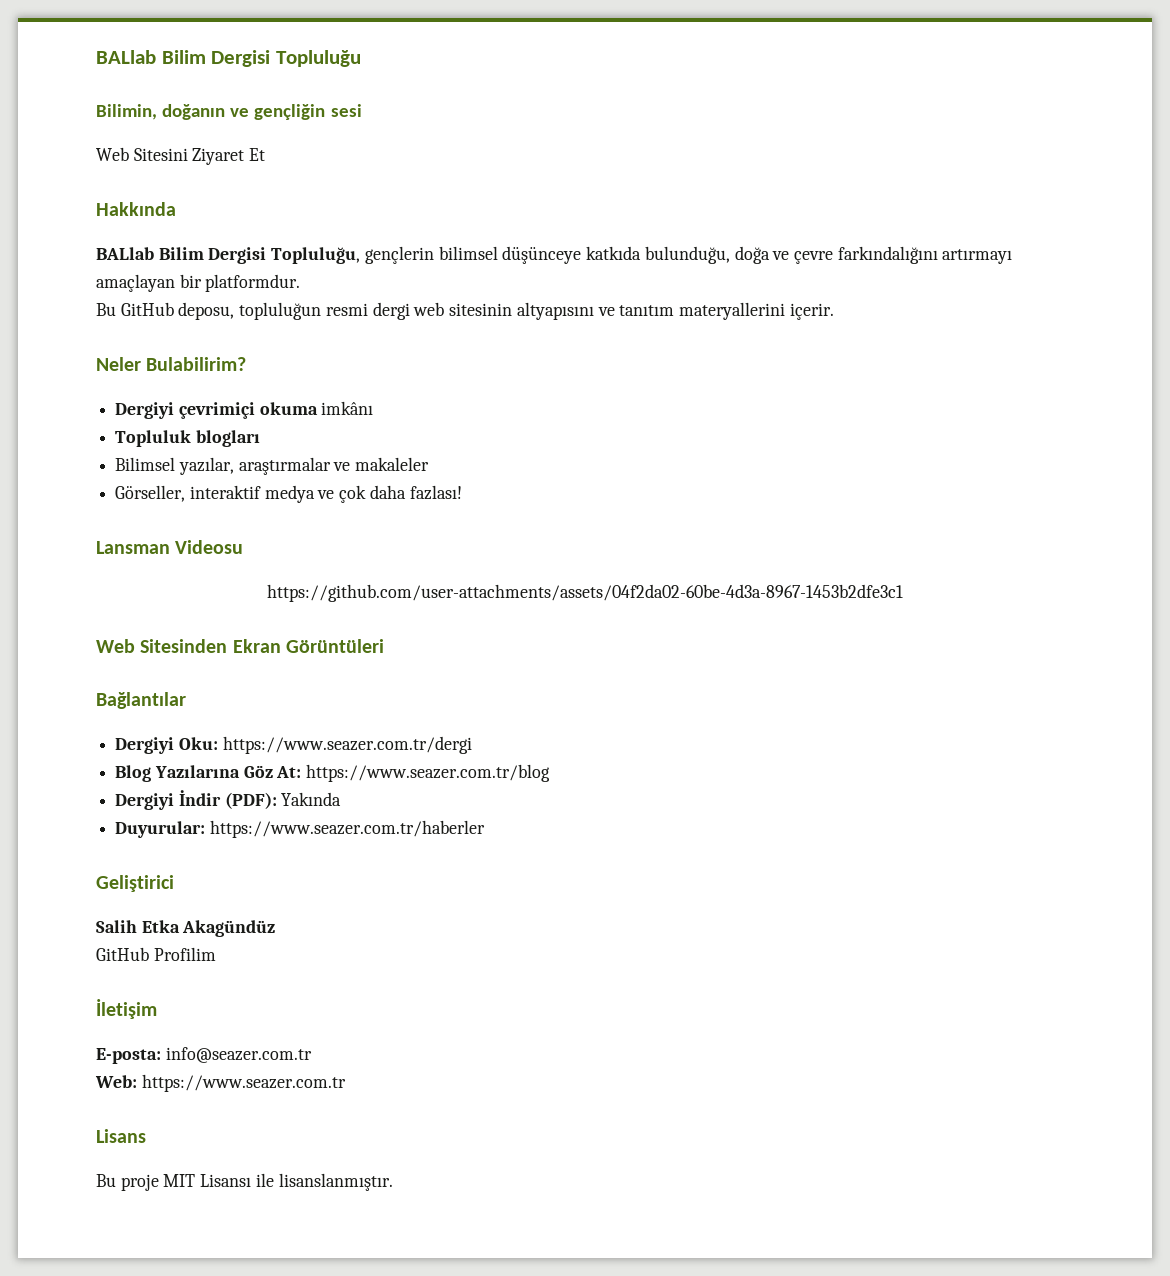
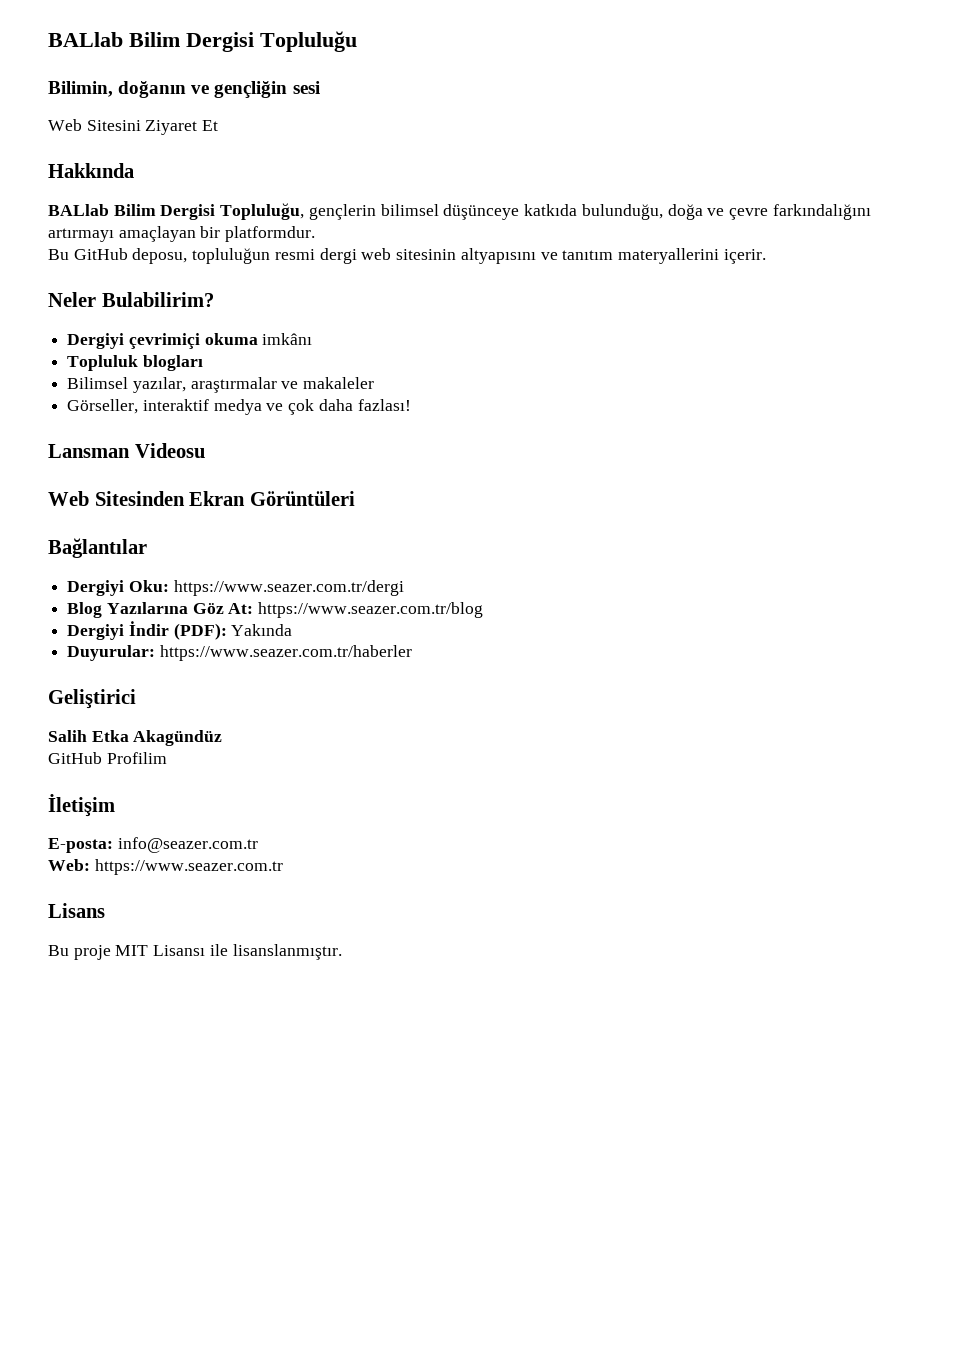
- https://github.com/user-attachments/assets/04f2da02-60be-4d3a-8967-1453b2dfe3c1

